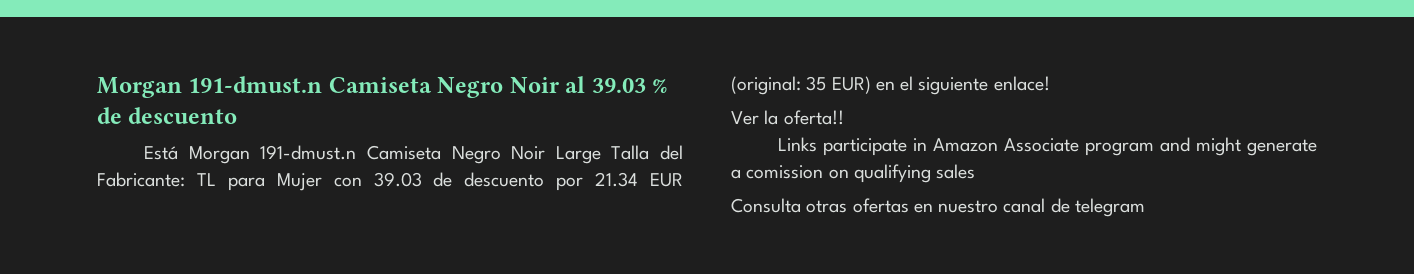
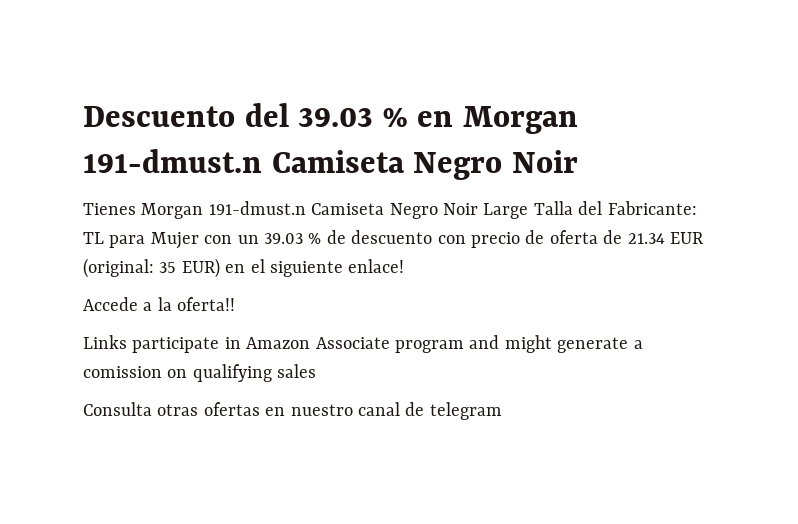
- Morgan 191-dmust.n Camiseta Negro Noir al 39.03 % de descuento
- Está Morgan 191-dmust.n Camiseta Negro Noir Large Talla del Fabricante: TL para Mujer con 39.03 de descuento por 21.34 EUR (original: 35 EUR) en el siguiente enlace!
+ Descuento del 39.03 % en Morgan 191-dmust.n Camiseta Negro Noir
+ Tienes Morgan 191-dmust.n Camiseta Negro Noir Large Talla del Fabricante: TL para Mujer con un 39.03 % de descuento con precio de oferta de 21.34 EUR (original: 35 EUR) en el siguiente enlace!
- Ver la oferta!!
+ Accede a la oferta!!

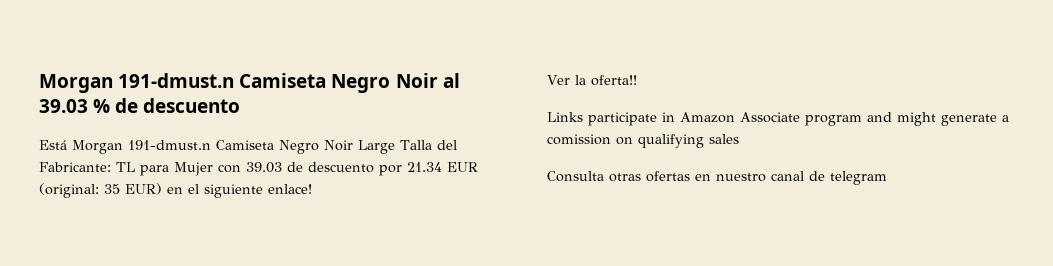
- Descuento del 39.03 % en Morgan 191-dmust.n Camiseta Negro Noir
- Tienes Morgan 191-dmust.n Camiseta Negro Noir Large Talla del Fabricante: TL para Mujer con un 39.03 % de descuento con precio de oferta de 21.34 EUR (original: 35 EUR) en el siguiente enlace!
+ Morgan 191-dmust.n Camiseta Negro Noir al 39.03 % de descuento
+ Está Morgan 191-dmust.n Camiseta Negro Noir Large Talla del Fabricante: TL para Mujer con 39.03 de descuento por 21.34 EUR (original: 35 EUR) en el siguiente enlace!
- Accede a la oferta!!
+ Ver la oferta!!

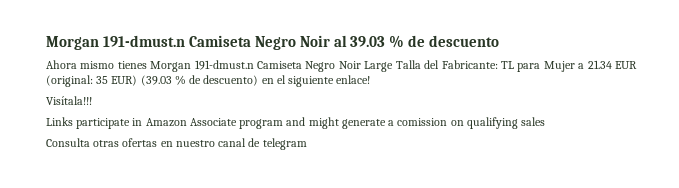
- Está Morgan 191-dmust.n Camiseta Negro Noir Large Talla del Fabricante: TL para Mujer con 39.03 de descuento por 21.34 EUR (original: 35 EUR) en el siguiente enlace!
+ Ahora mismo tienes Morgan 191-dmust.n Camiseta Negro Noir Large Talla del Fabricante: TL para Mujer a 21.34 EUR (original: 35 EUR) (39.03 % de descuento) en el siguiente enlace!
- Ver la oferta!!
+ Visítala!!!

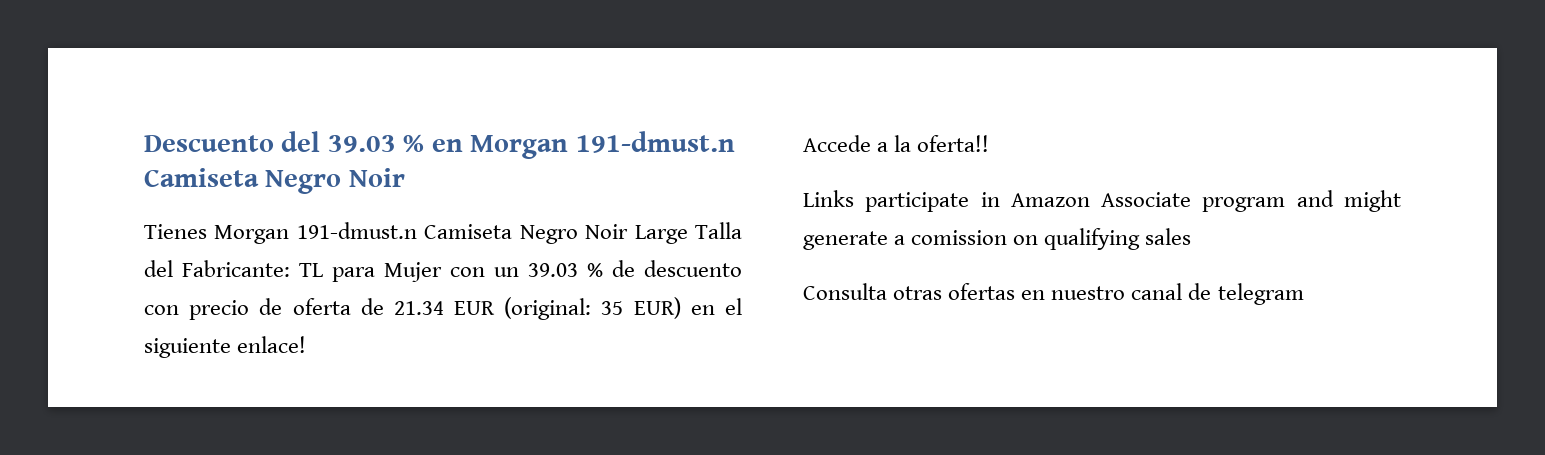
- Morgan 191-dmust.n Camiseta Negro Noir al 39.03 % de descuento
- Ahora mismo tienes Morgan 191-dmust.n Camiseta Negro Noir Large Talla del Fabricante: TL para Mujer a 21.34 EUR (original: 35 EUR) (39.03 % de descuento) en el siguiente enlace!
+ Descuento del 39.03 % en Morgan 191-dmust.n Camiseta Negro Noir
+ Tienes Morgan 191-dmust.n Camiseta Negro Noir Large Talla del Fabricante: TL para Mujer con un 39.03 % de descuento con precio de oferta de 21.34 EUR (original: 35 EUR) en el siguiente enlace!
- Visítala!!!
+ Accede a la oferta!!

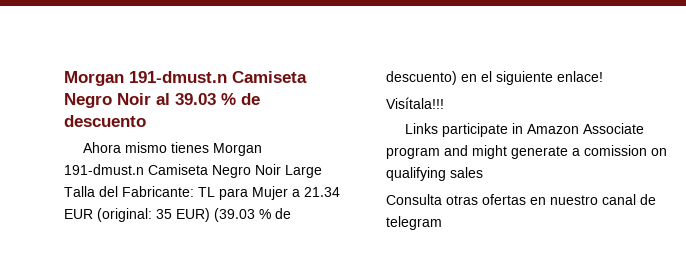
- Descuento del 39.03 % en Morgan 191-dmust.n Camiseta Negro Noir
- Tienes Morgan 191-dmust.n Camiseta Negro Noir Large Talla del Fabricante: TL para Mujer con un 39.03 % de descuento con precio de oferta de 21.34 EUR (original: 35 EUR) en el siguiente enlace!
+ Morgan 191-dmust.n Camiseta Negro Noir al 39.03 % de descuento
+ Ahora mismo tienes Morgan 191-dmust.n Camiseta Negro Noir Large Talla del Fabricante: TL para Mujer a 21.34 EUR (original: 35 EUR) (39.03 % de descuento) en el siguiente enlace!
- Accede a la oferta!!
+ Visítala!!!

